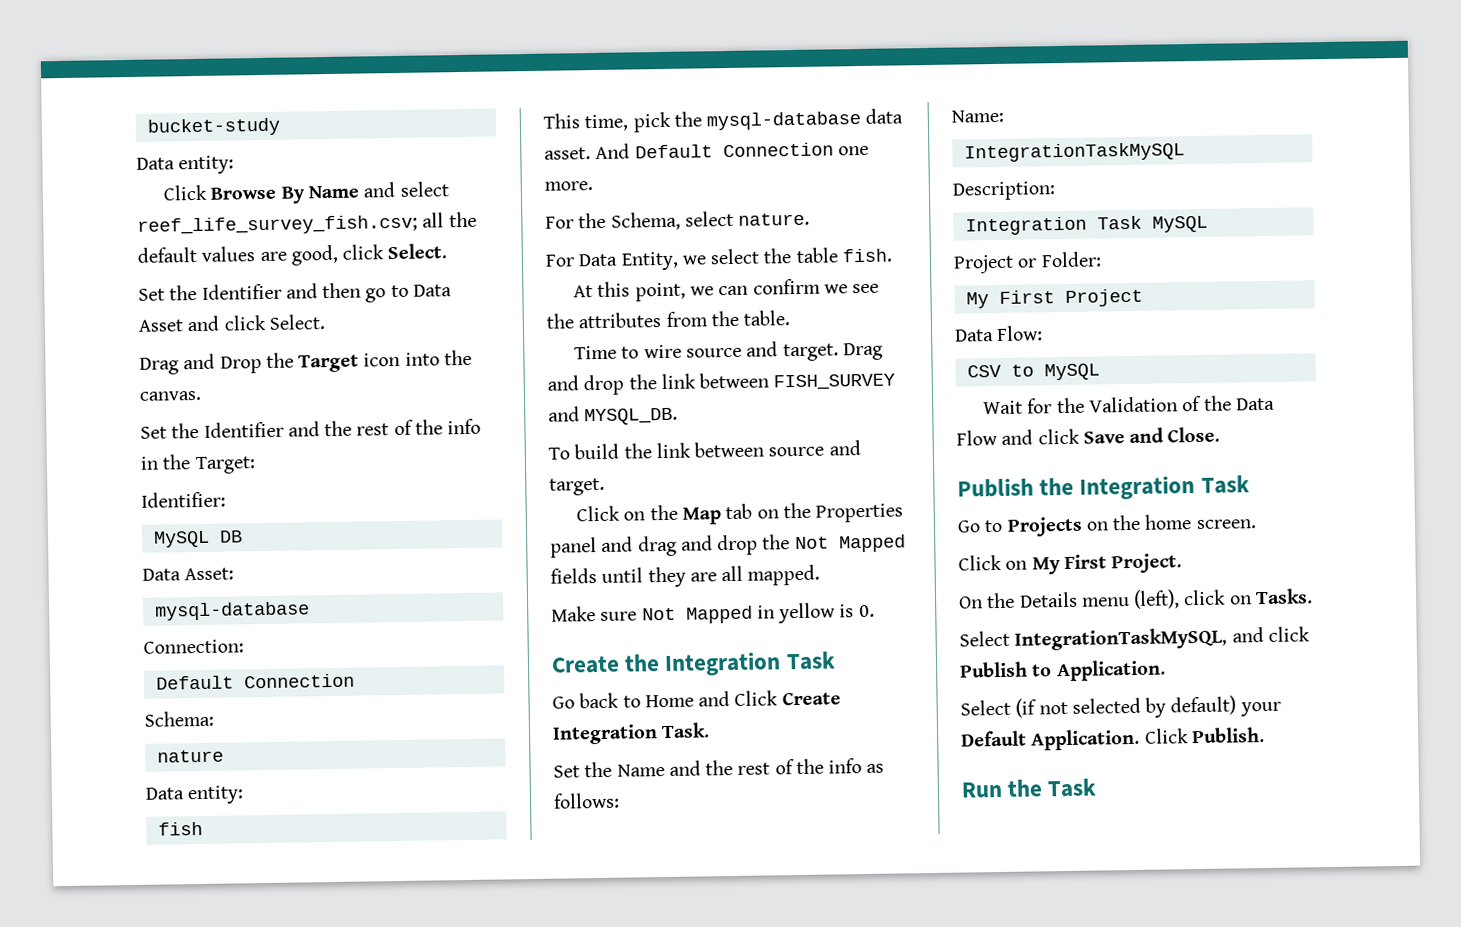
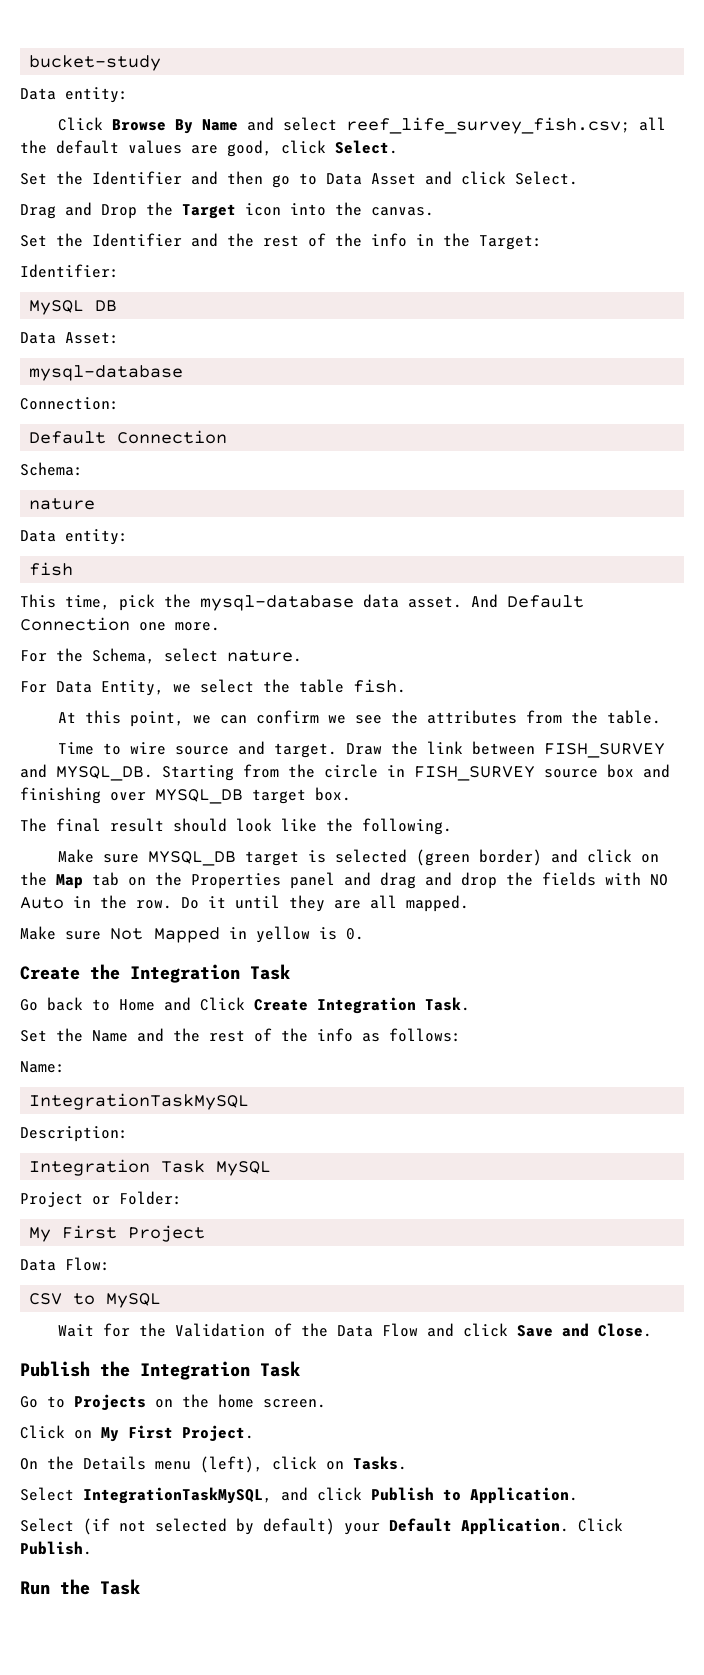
- Drag and drop the link between FISH_SURVEY and MYSQL_DB.
- To build the link between source and target.
- Click on the Map tab on the Properties panel and drag and drop the Not Mapped fields until they are all mapped.
+ Draw the link between FISH_SURVEY and MYSQL_DB. Starting from the circle in FISH_SURVEY source box and finishing over MYSQL_DB target box.
+ The final result should look like the following.
+ Make sure MYSQL_DB target is selected (green border) and click on the Map tab on the Properties panel and drag and drop the fields with NO Auto in the row. Do it until they are all mapped.

